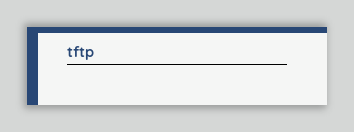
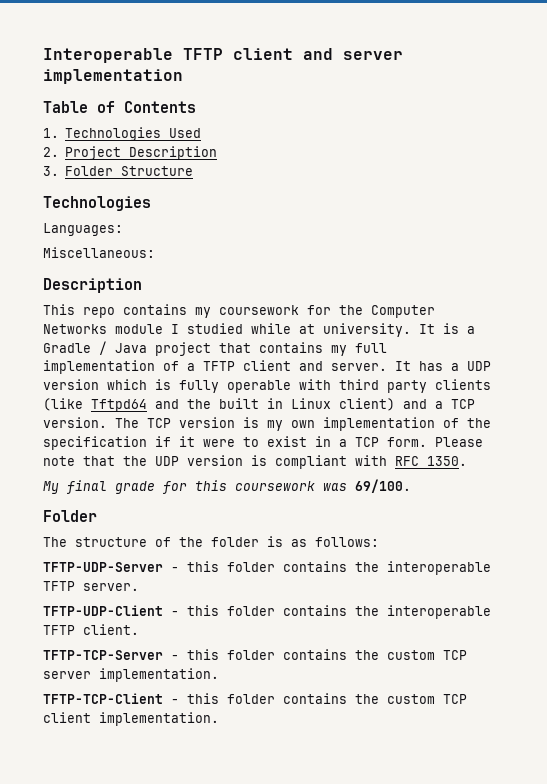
- tftp
+ Interoperable TFTP client and server implementation
+ Table of Contents
+ 1. Technologies Used
+ 2. Project Description
+ 3. Folder Structure
+ Technologies
+ Languages:
+ Miscellaneous:
+ Description
+ This repo contains my coursework for the Computer Networks module I studied while at university. It is a Gradle / Java project that contains my full implementation of a TFTP client and server. It has a UDP version which is fully operable with third party clients (like Tftpd64 and the built in Linux client) and a TCP version. The TCP version is my own implementation of the specification if it were to exist in a TCP form. Please note that the UDP version is compliant with RFC 1350.
+ My final grade for this coursework was 69/100.
+ Folder
+ The structure of the folder is as follows:
+ TFTP-UDP-Server - this folder contains the interoperable TFTP server.
+ TFTP-UDP-Client - this folder contains the interoperable TFTP client.
+ TFTP-TCP-Server - this folder contains the custom TCP server implementation.
+ TFTP-TCP-Client - this folder contains the custom TCP client implementation.

